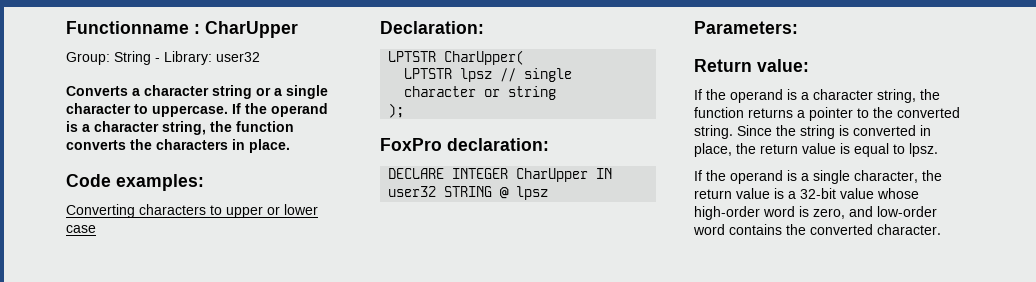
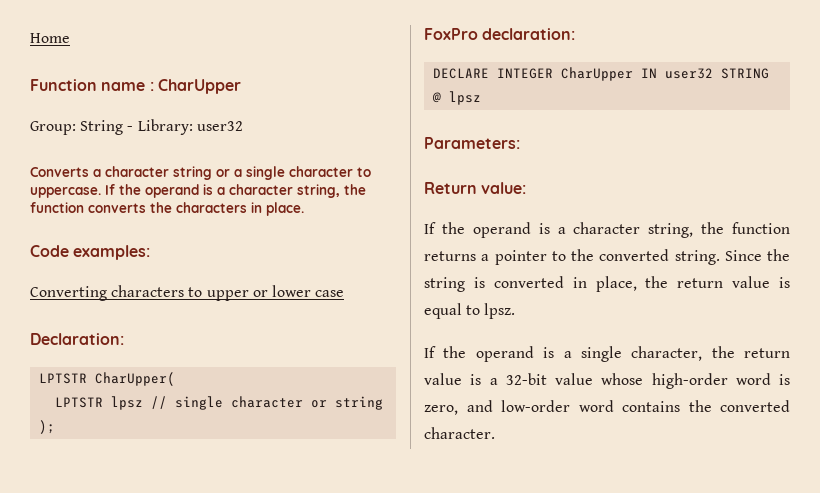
- Functionname : CharUpper
+ Home
+ Function name : CharUpper

